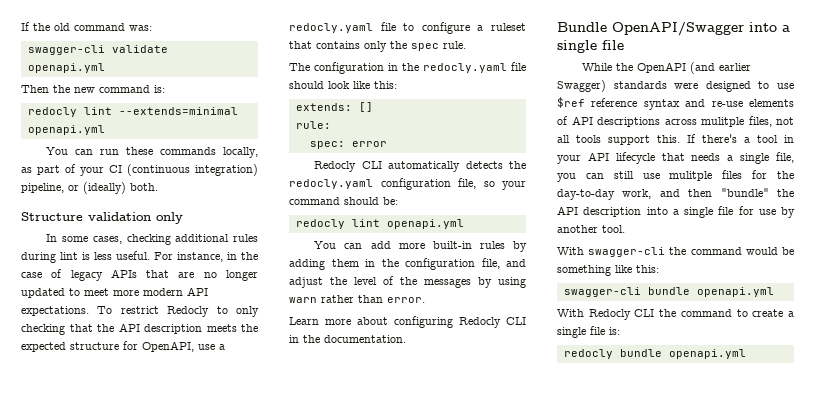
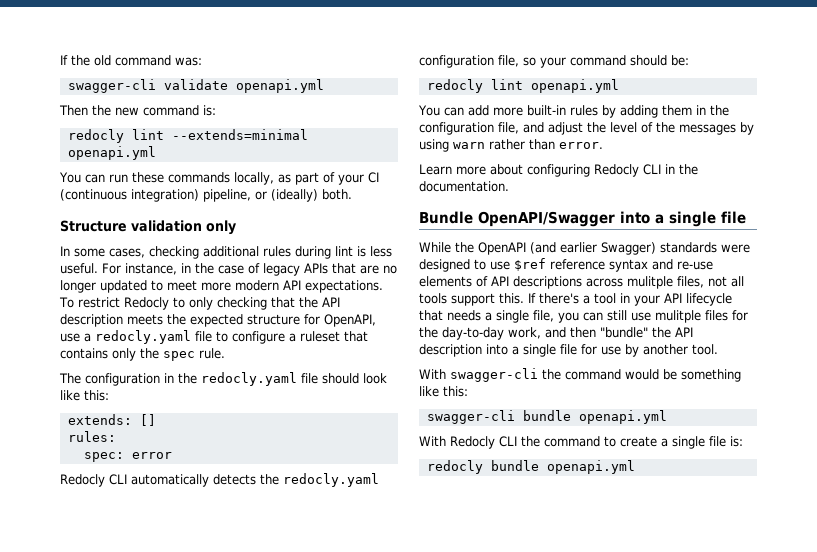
- rule:
+ rules:

